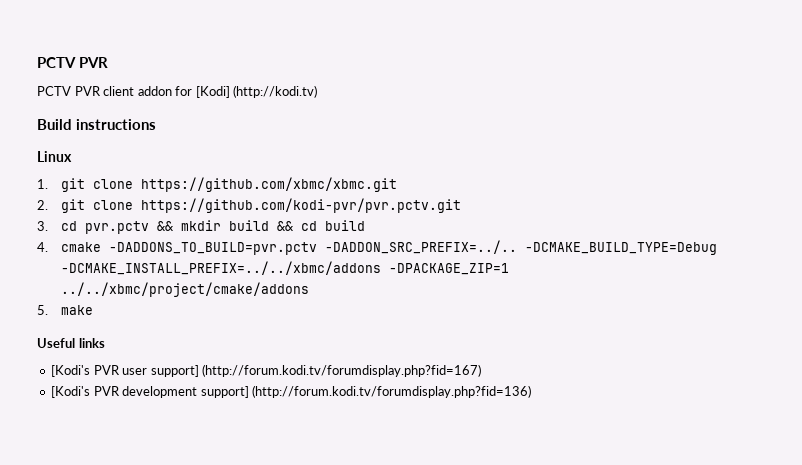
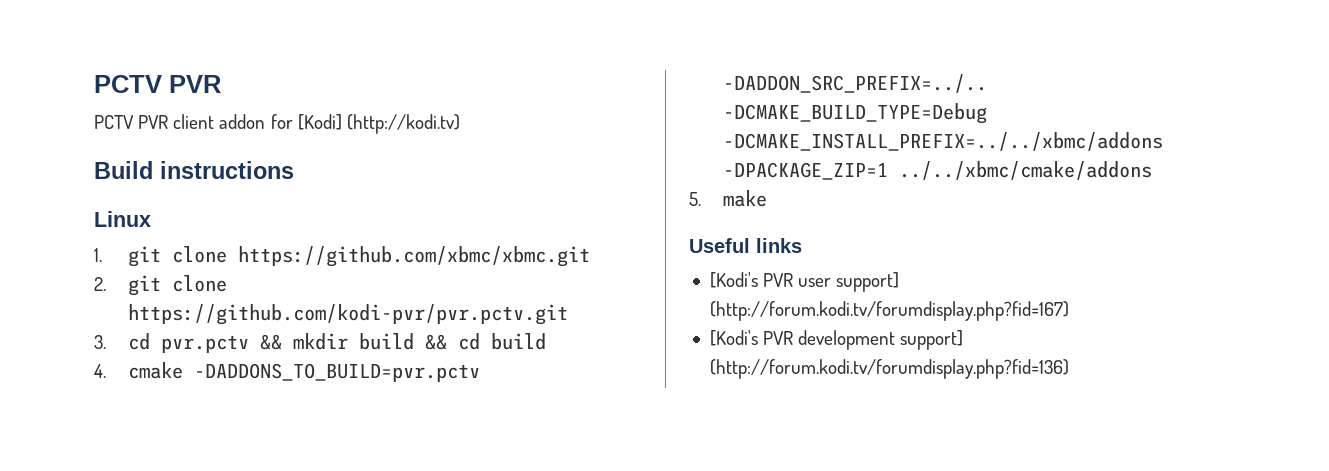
- -DCMAKE_BUILD_TYPE=Debug -DCMAKE_INSTALL_PREFIX=../../xbmc/addons -DPACKAGE_ZIP=1 ../../xbmc/project/cmake/addons
+ -DCMAKE_BUILD_TYPE=Debug -DCMAKE_INSTALL_PREFIX=../../xbmc/addons -DPACKAGE_ZIP=1 ../../xbmc/cmake/addons

